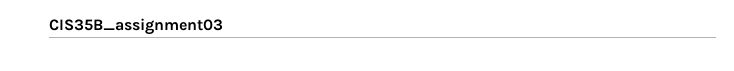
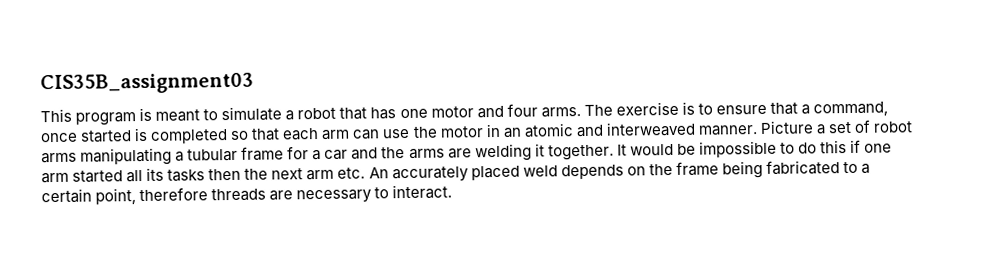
+ This program is meant to simulate a robot that has one motor and four arms. The exercise is to ensure that a command, once started is completed so that each arm can use the motor in an atomic and interweaved manner. Picture a set of robot arms manipulating a tubular frame for a car and the arms are welding it together. It would be impossible to do this if one arm started all its tasks then the next arm etc. An accurately placed weld depends on the frame being fabricated to a certain point, therefore threads are necessary to interact.

